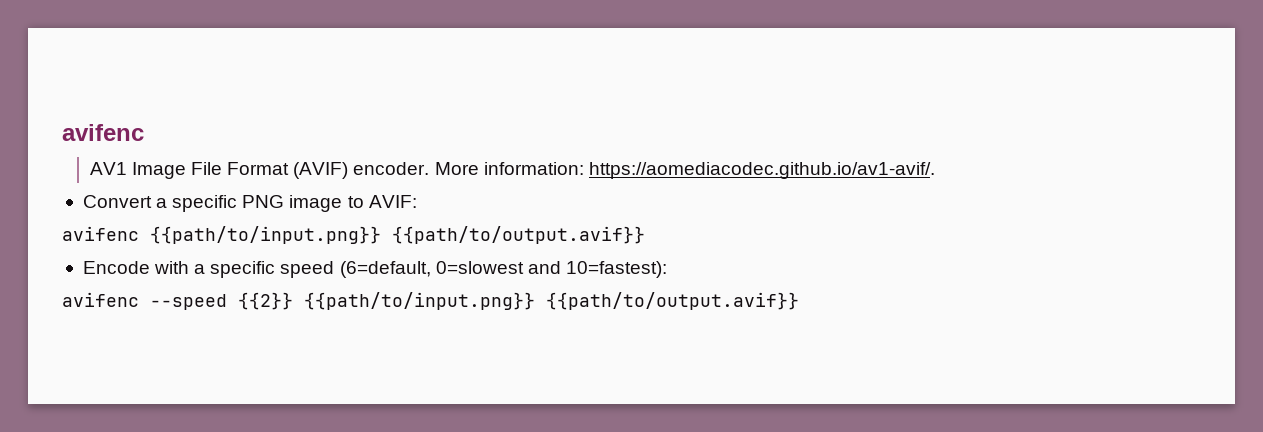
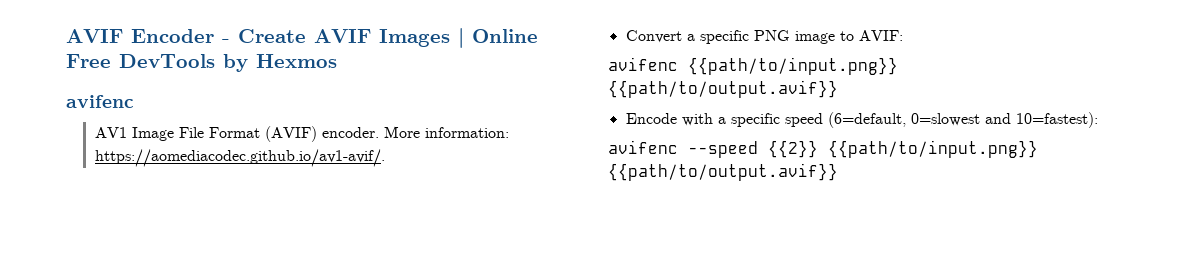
+ AVIF Encoder - Create AVIF Images | Online Free DevTools by Hexmos

